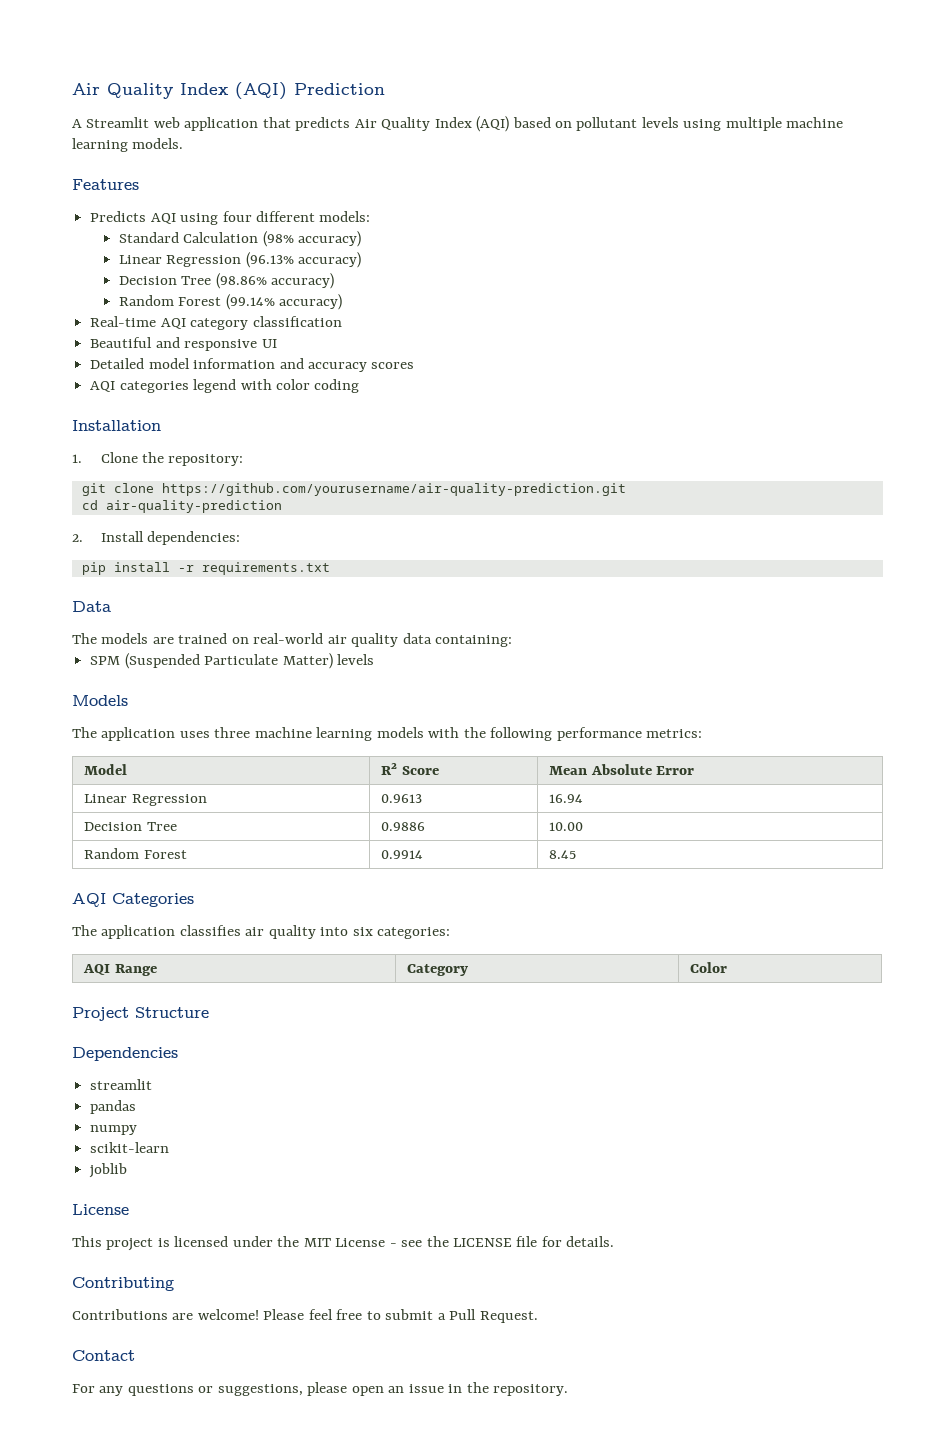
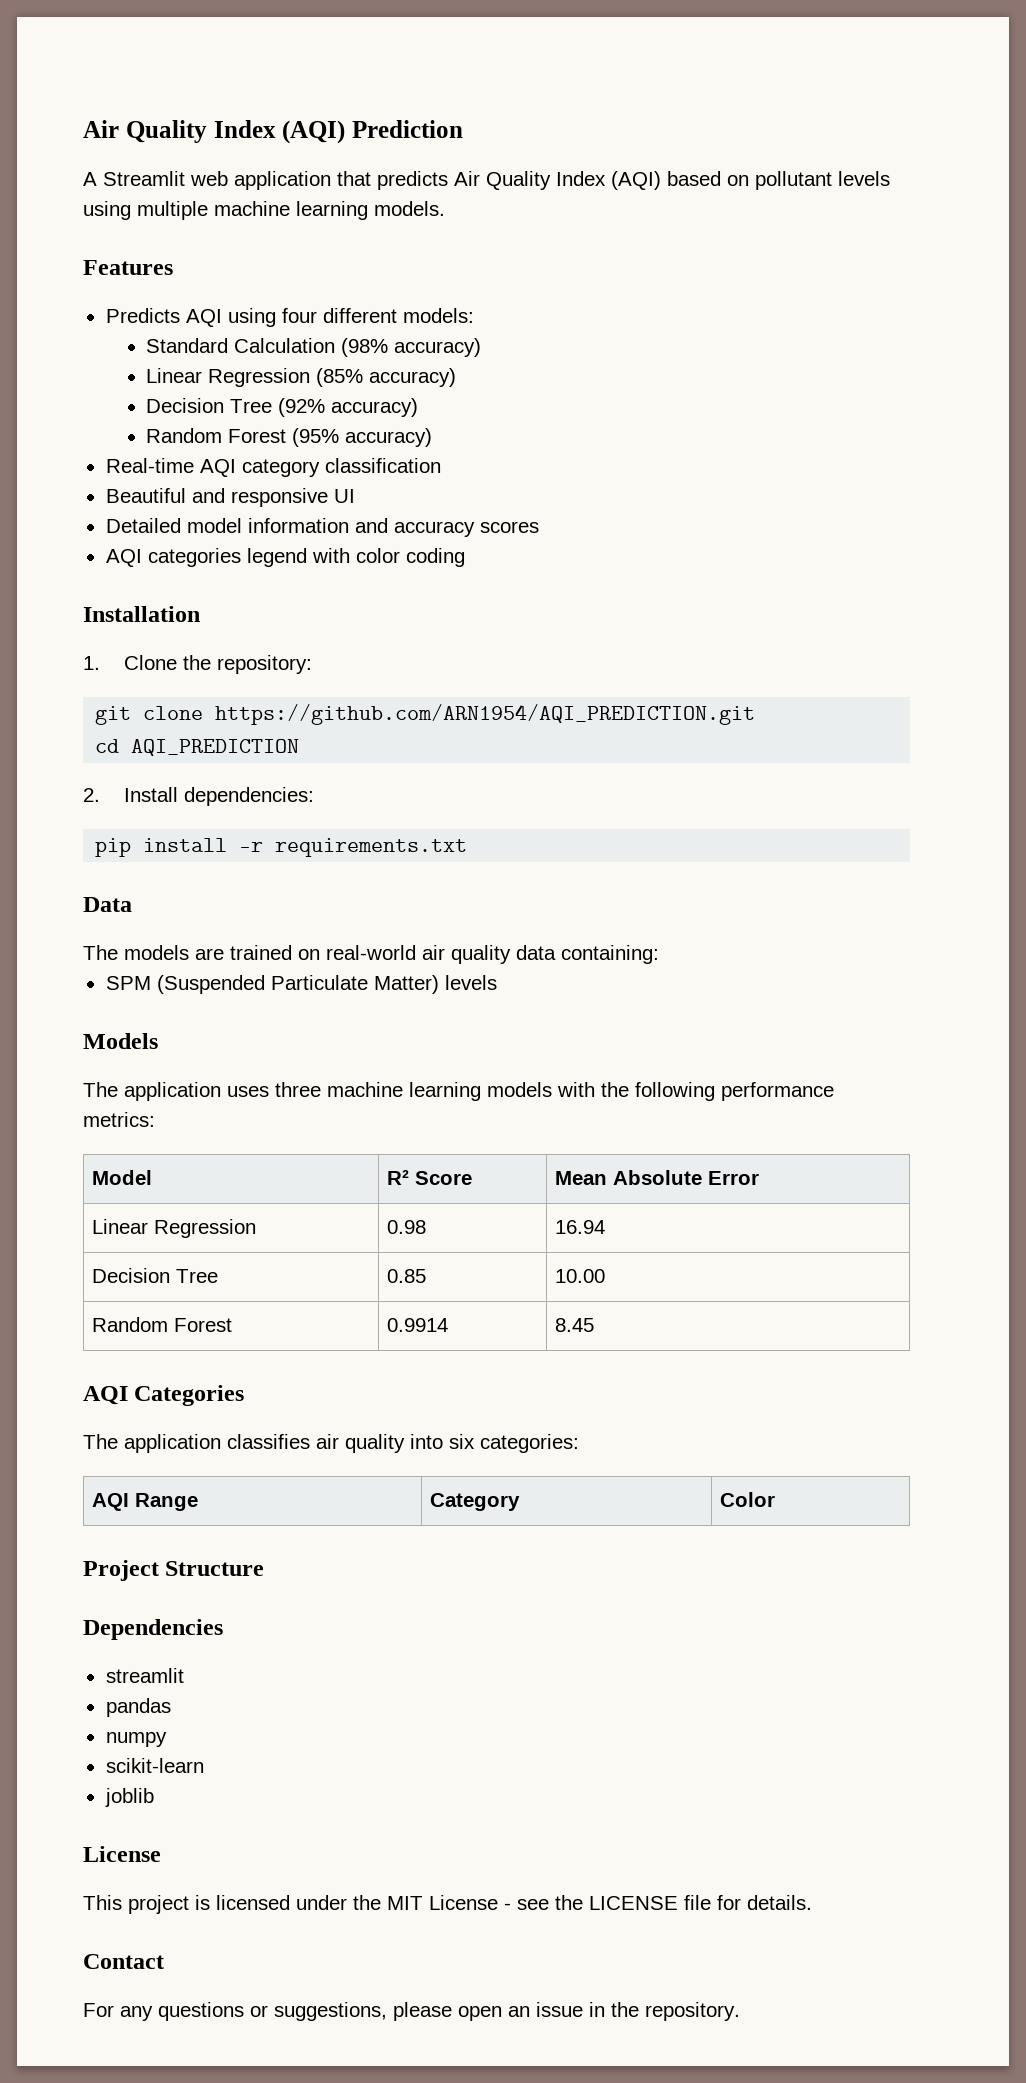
- Linear Regression (96.13% accuracy)
+ Linear Regression (85% accuracy)
- Decision Tree (98.86% accuracy)
+ Decision Tree (92% accuracy)
- Random Forest (99.14% accuracy)
+ Random Forest (95% accuracy)
- git clone https://github.com/yourusername/air-quality-prediction.git
+ git clone https://github.com/ARN1954/AQI_PREDICTION.git
- cd air-quality-prediction
+ cd AQI_PREDICTION
- Linear Regression | 0.9613 | 16.94
+ Linear Regression | 0.98 | 16.94
- Decision Tree | 0.9886 | 10.00
+ Decision Tree | 0.85 | 10.00
- Contributing
- Contributions are welcome! Please feel free to submit a Pull Request.

